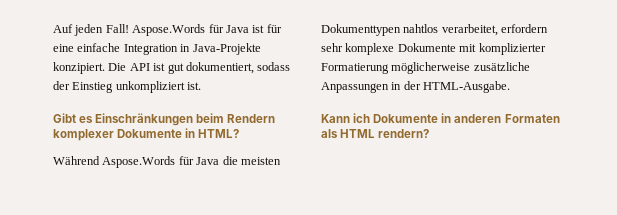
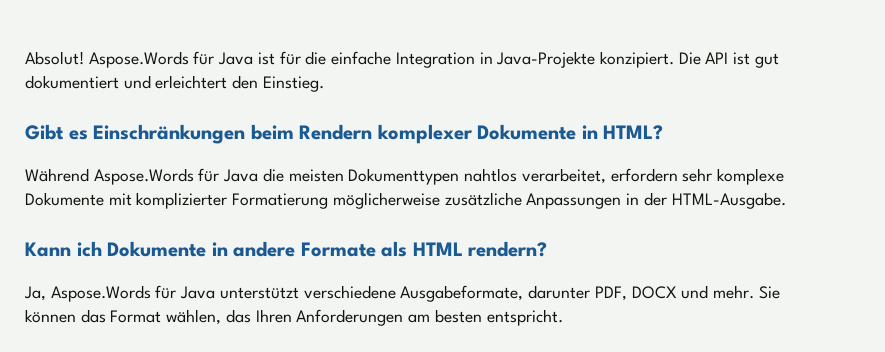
- Auf jeden Fall!
+ Absolut!
- Aspose.Words für Java ist für eine einfache Integration in Java-Projekte konzipiert.
+ Aspose.Words für Java ist für die einfache Integration in Java-Projekte konzipiert.
- Die API ist gut dokumentiert, sodass der Einstieg unkompliziert ist.
+ Die API ist gut dokumentiert und erleichtert den Einstieg.
- Kann ich Dokumente in anderen Formaten als HTML rendern?
+ Kann ich Dokumente in andere Formate als HTML rendern?
+ Ja, Aspose.Words für Java unterstützt verschiedene Ausgabeformate, darunter PDF, DOCX und mehr. Sie können das Format wählen, das Ihren Anforderungen am besten entspricht.

